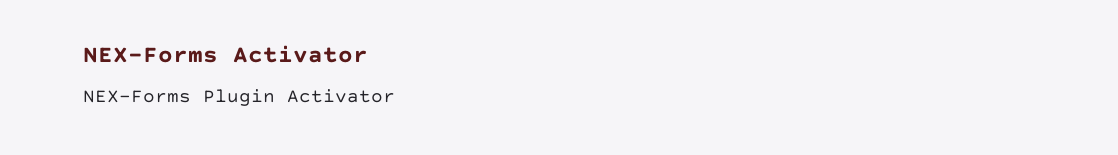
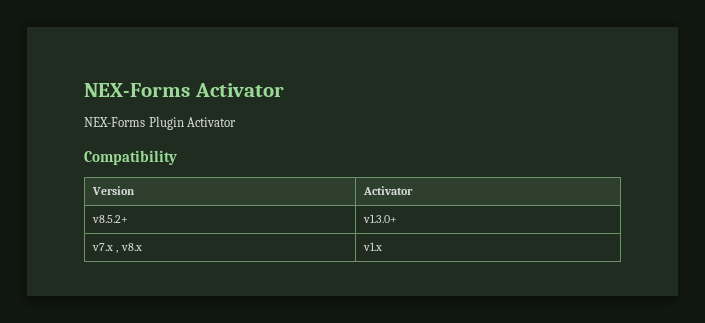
+ Compatibility
+ Version | Activator
+ v8.5.2+ | v1.3.0+
+ v7.x , v8.x | v1.x

